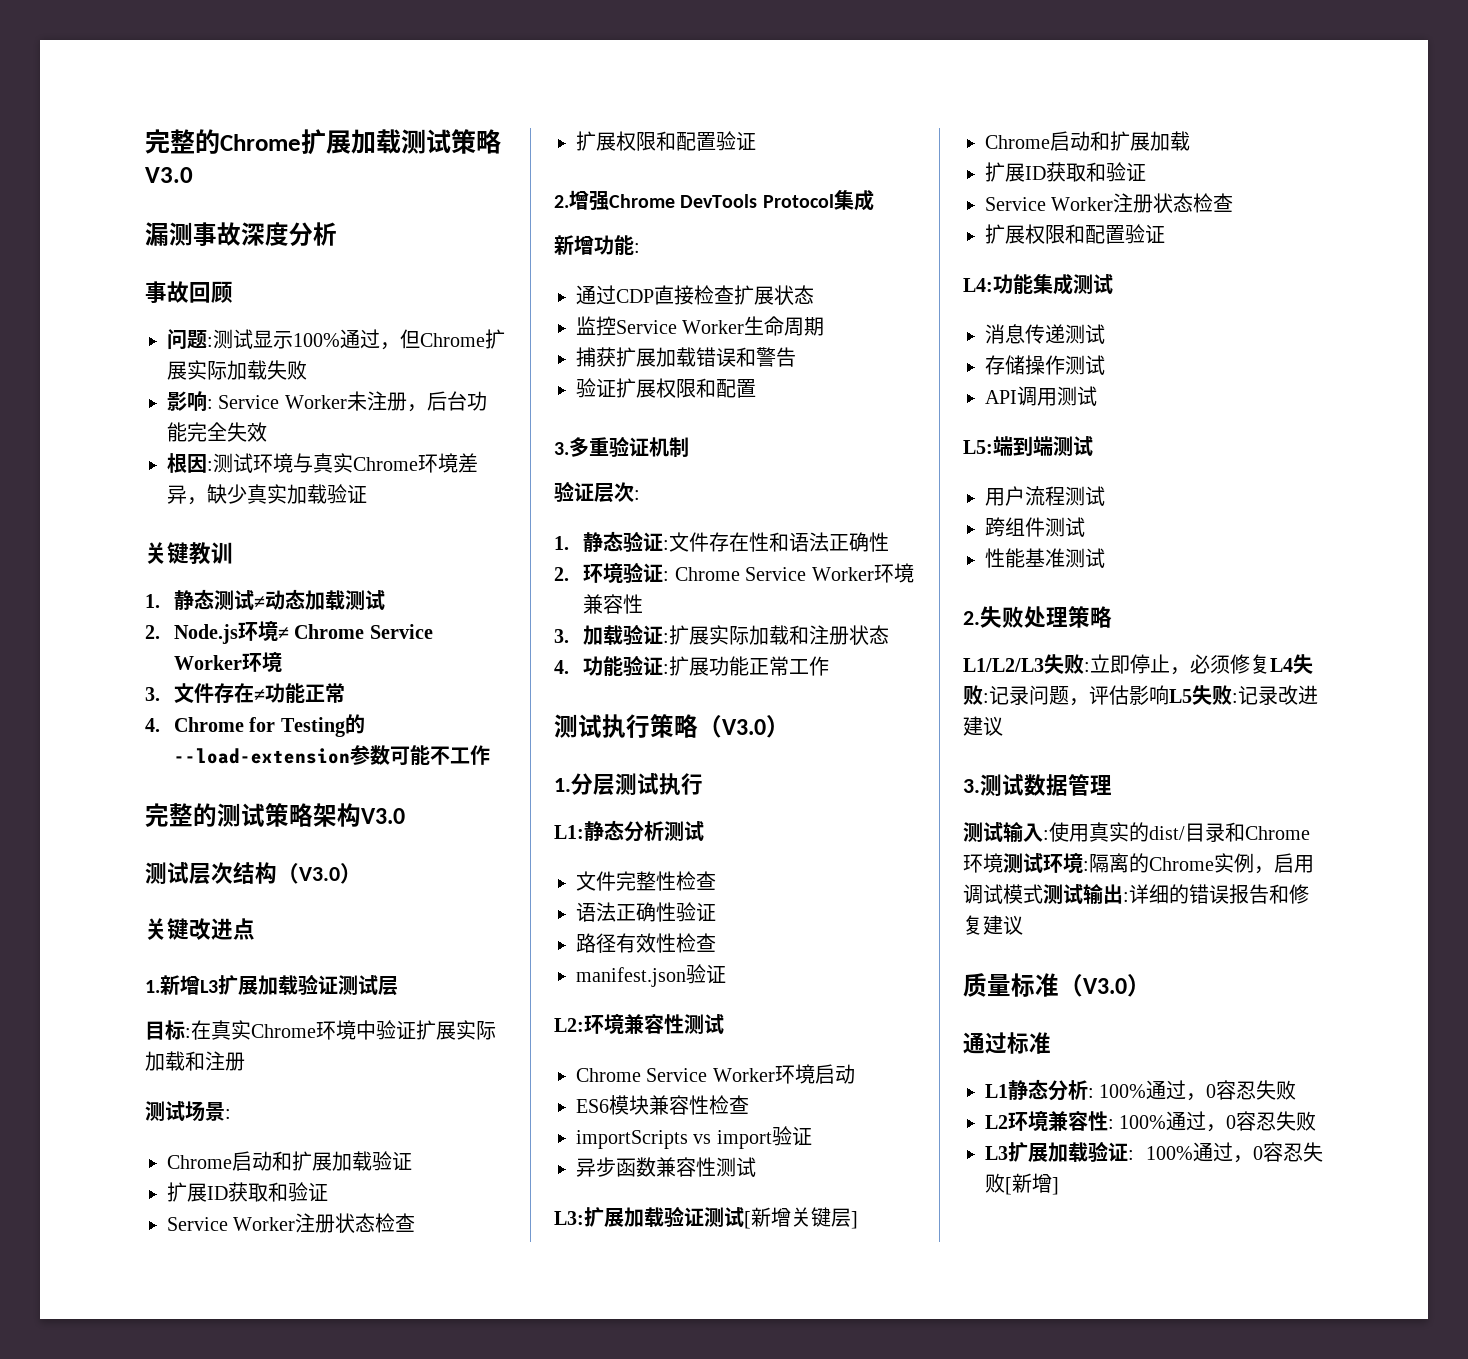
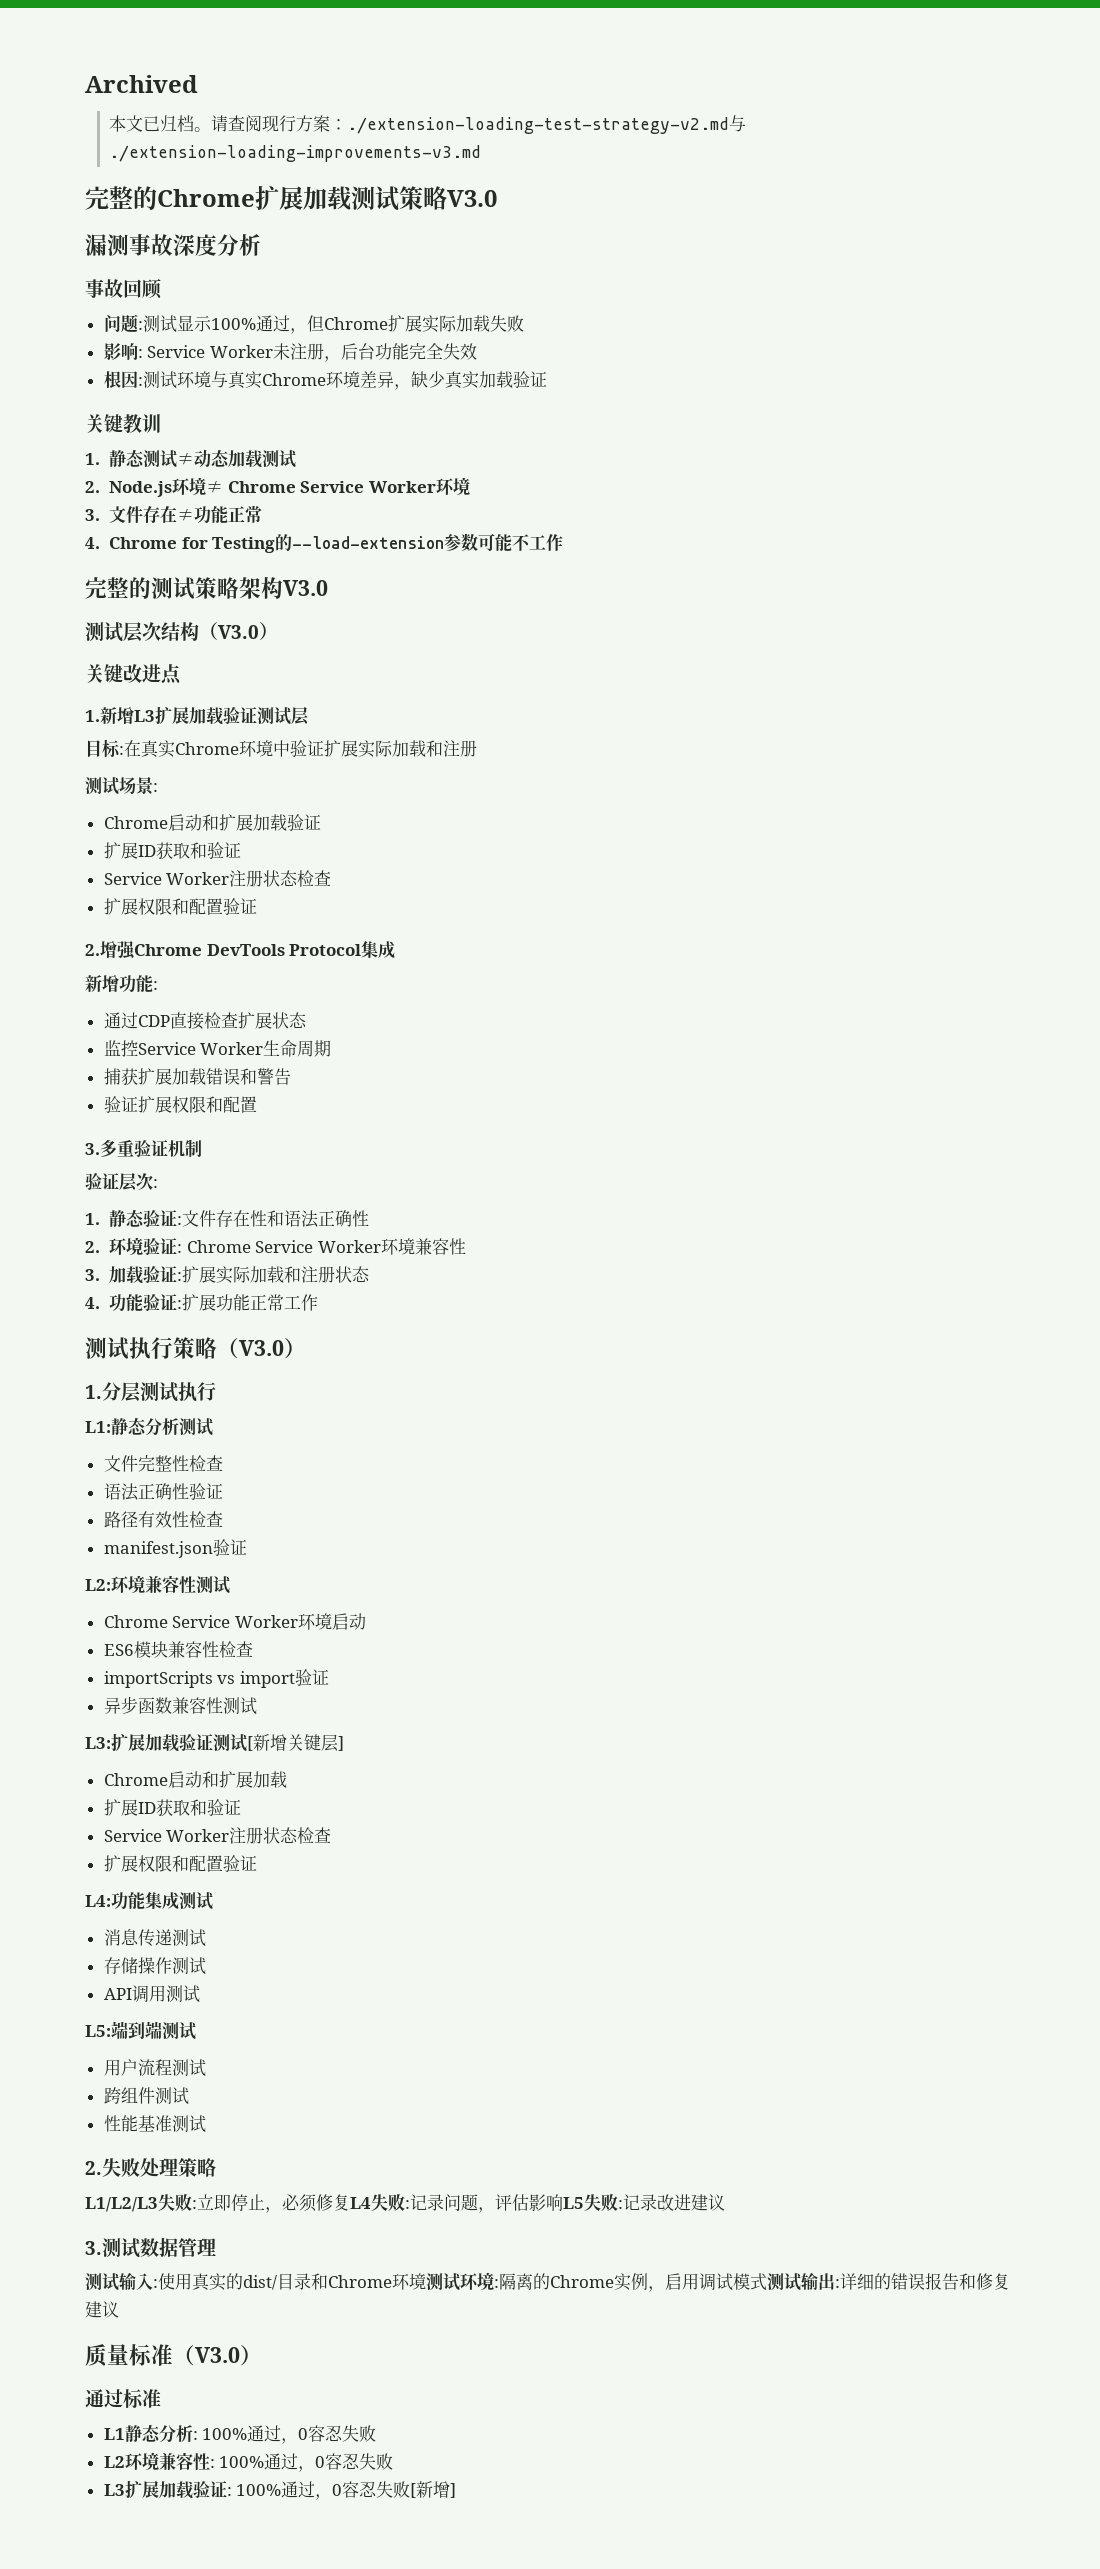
+ Archived
+ 本文已归档。请查阅现行方案：./extension-loading-test-strategy-v2.md与./extension-loading-improvements-v3.md

